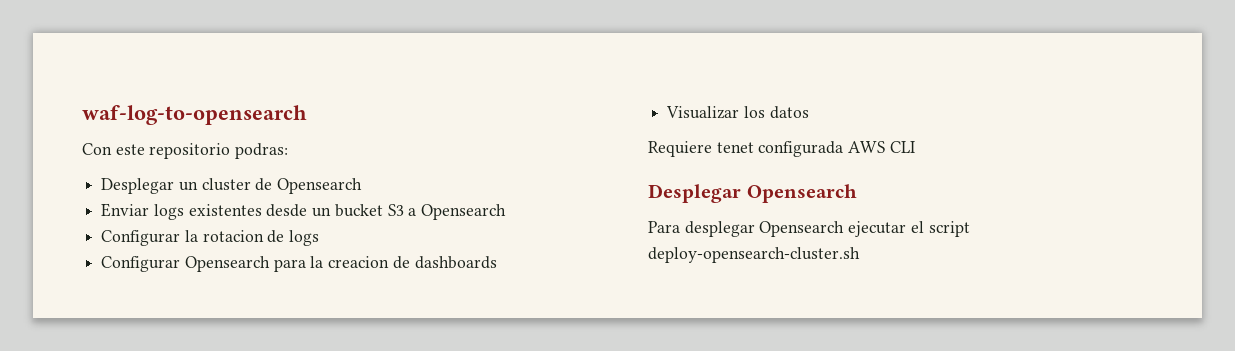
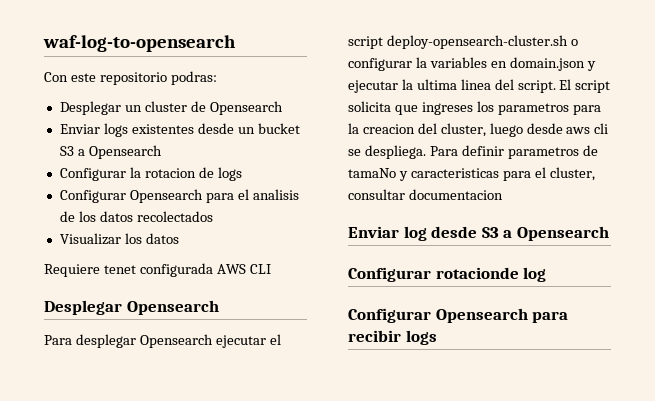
- Configurar Opensearch para la creacion de dashboards
+ Configurar Opensearch para el analisis de los datos recolectados
- Para desplegar Opensearch ejecutar el script deploy-opensearch-cluster.sh
+ Para desplegar Opensearch ejecutar el script deploy-opensearch-cluster.sh o configurar la variables en domain.json y ejecutar la ultima linea del script. El script solicita que ingreses los parametros para la creacion del cluster, luego desde aws cli se despliega. Para definir parametros de tamaNo y caracteristicas para el cluster, consultar documentacion
+ Enviar log desde S3 a Opensearch
+ Configurar rotacionde log
+ Configurar Opensearch para recibir logs

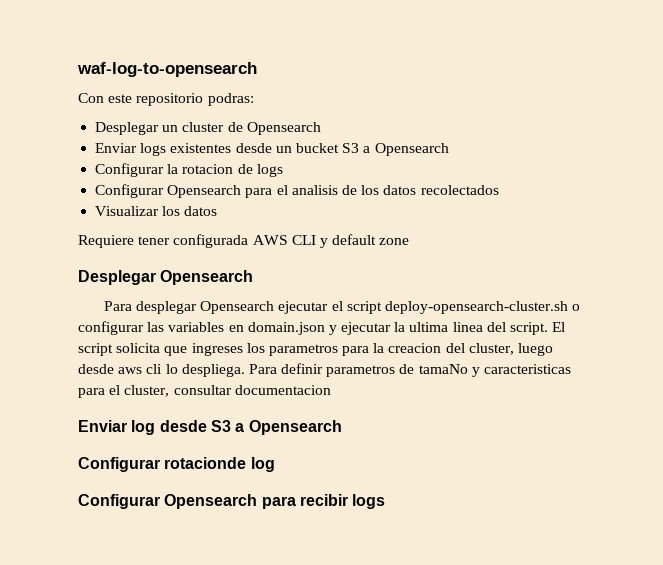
- Requiere tenet configurada AWS CLI
+ Requiere tener configurada AWS CLI y default zone
- Para desplegar Opensearch ejecutar el script deploy-opensearch-cluster.sh o configurar la variables en domain.json y ejecutar la ultima linea del script.
+ Para desplegar Opensearch ejecutar el script deploy-opensearch-cluster.sh o configurar las variables en domain.json y ejecutar la ultima linea del script.
- El script solicita que ingreses los parametros para la creacion del cluster, luego desde aws cli se despliega.
+ El script solicita que ingreses los parametros para la creacion del cluster, luego desde aws cli lo despliega.

